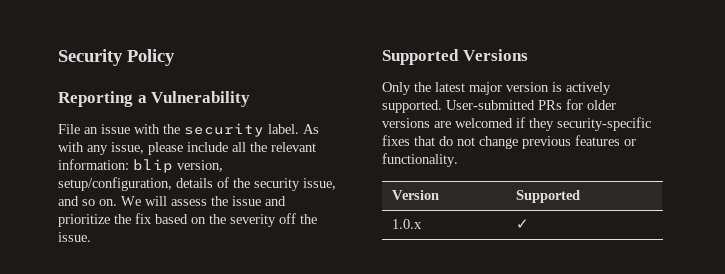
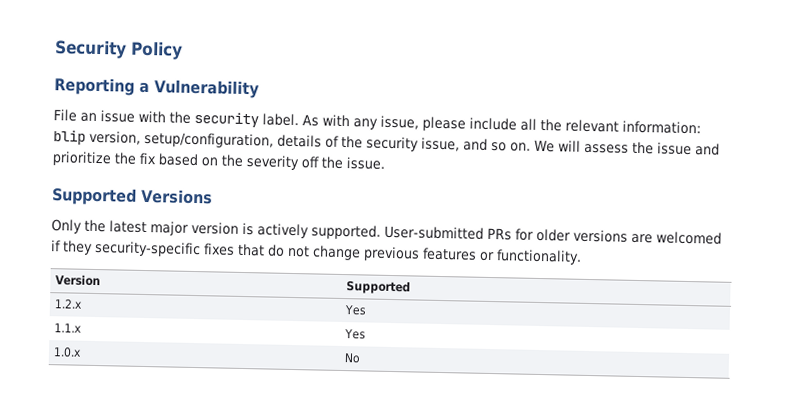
+ 1.2.x | Yes
+ 1.1.x | Yes
- 1.0.x | ✓
+ 1.0.x | No

